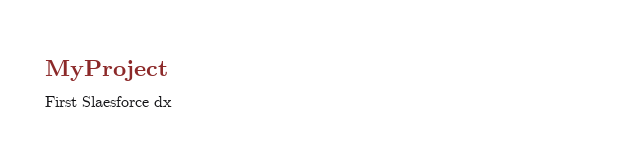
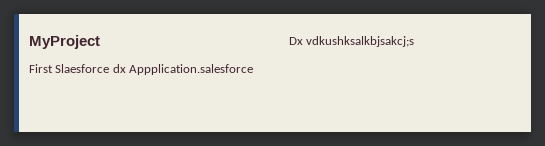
- First Slaesforce dx
+ First Slaesforce dx Appplication.salesforce Dx vdkushksalkbjsakcj;s

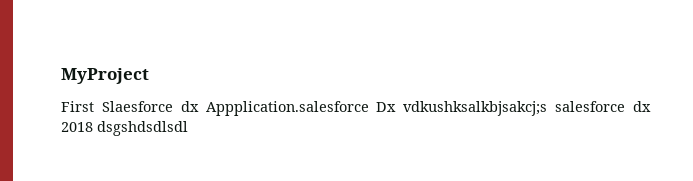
- First Slaesforce dx Appplication.salesforce Dx vdkushksalkbjsakcj;s
+ First Slaesforce dx Appplication.salesforce Dx vdkushksalkbjsakcj;s salesforce dx 2018 dsgshdsdlsdl

